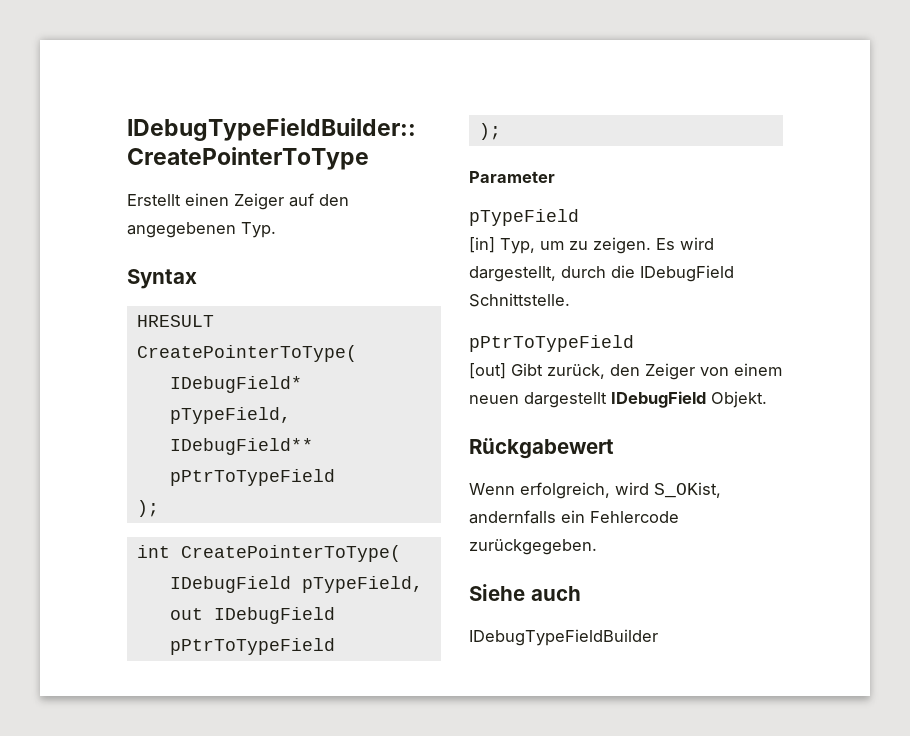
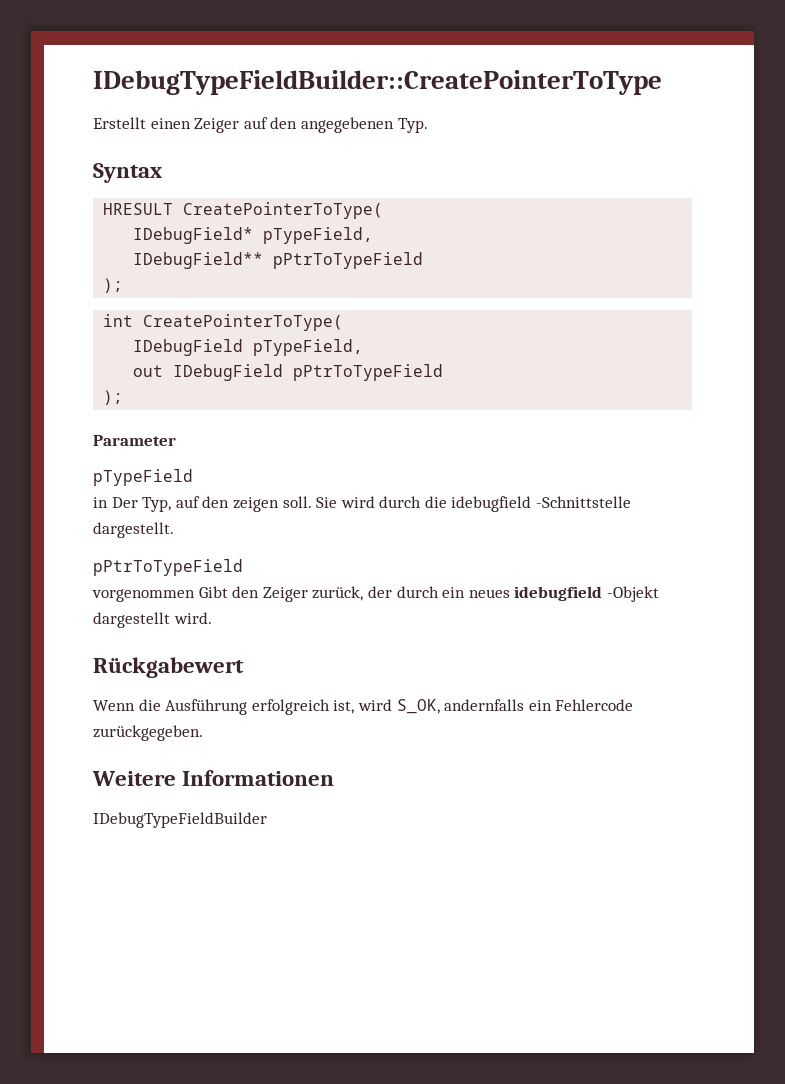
- [in] Typ, um zu zeigen. Es wird dargestellt, durch die IDebugField Schnittstelle.
+ in Der Typ, auf den zeigen soll. Sie wird durch die idebugfield -Schnittstelle dargestellt.
  pPtrToTypeField
- [out] Gibt zurück, den Zeiger von einem neuen dargestellt IDebugField Objekt.
+ vorgenommen Gibt den Zeiger zurück, der durch ein neues idebugfield -Objekt dargestellt wird.
  Rückgabewert
- Wenn erfolgreich, wird S_OKist, andernfalls ein Fehlercode zurückgegeben.
+ Wenn die Ausführung erfolgreich ist, wird S_OK, andernfalls ein Fehlercode zurückgegeben.
- Siehe auch
+ Weitere Informationen

